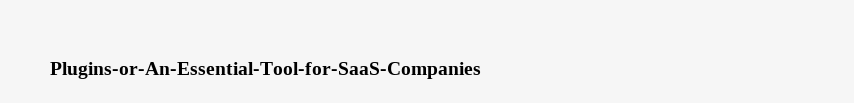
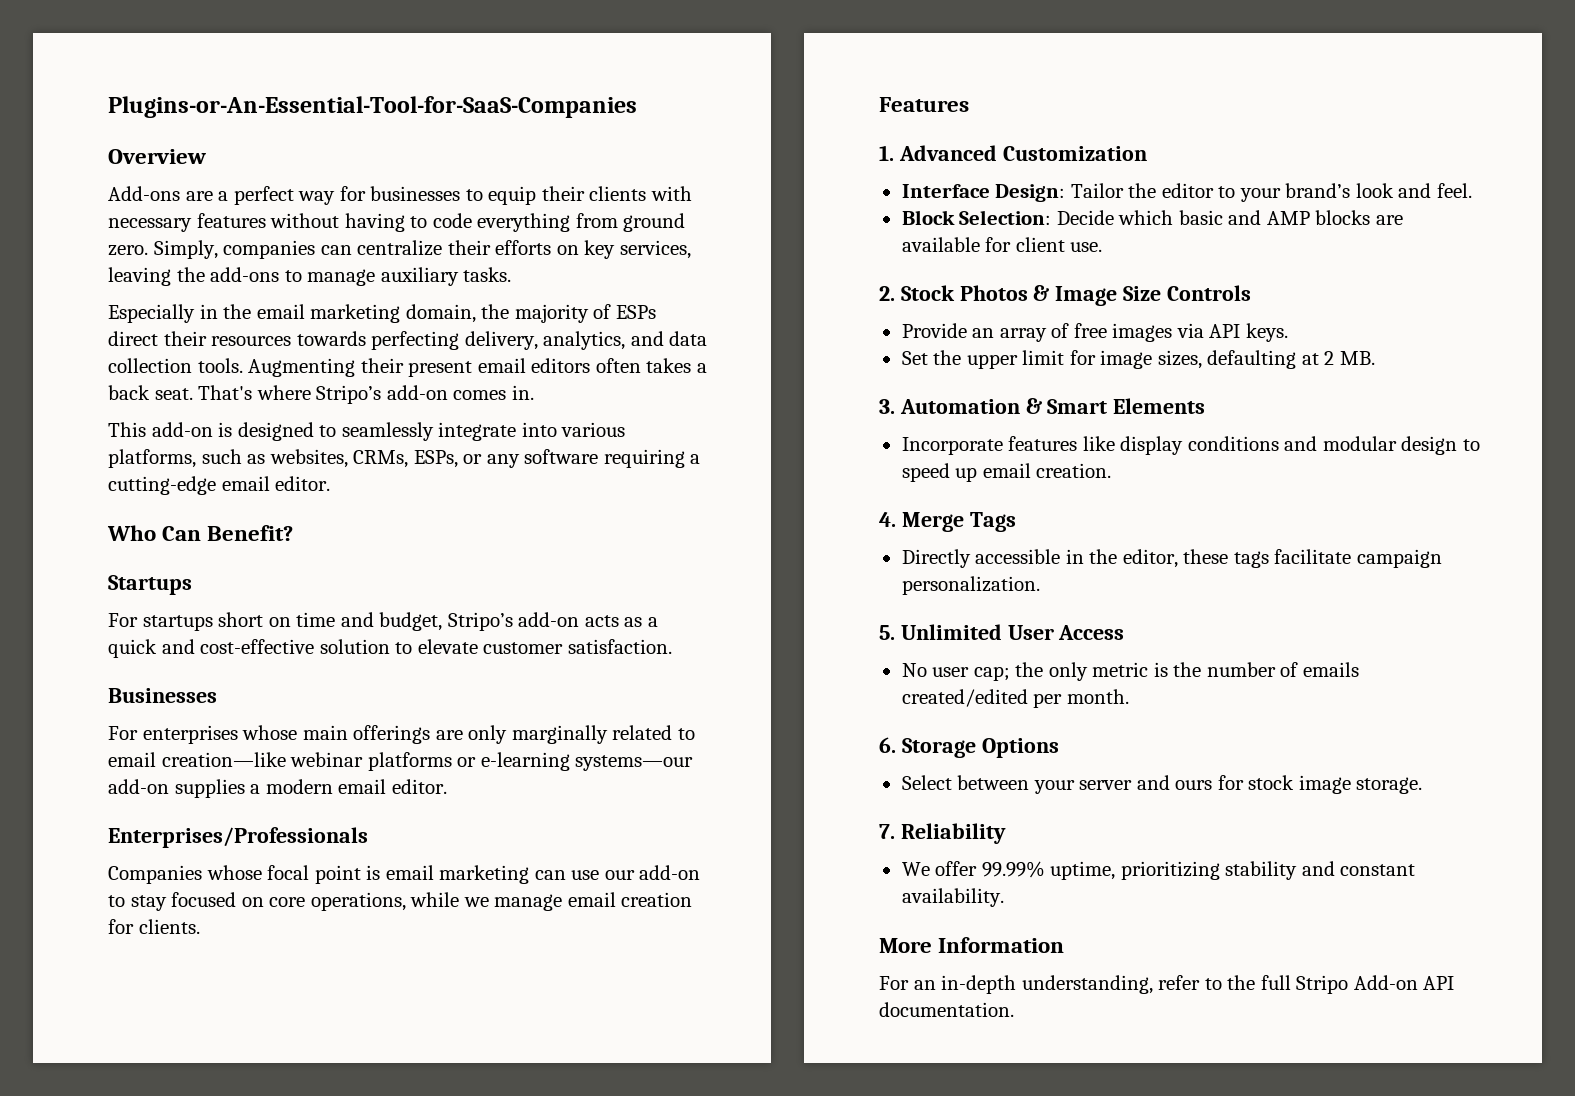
+ Overview
+ Add-ons are a perfect way for businesses to equip their clients with necessary features without having to code everything from ground zero. Simply, companies can centralize their efforts on key services, leaving the add-ons to manage auxiliary tasks.
+ Especially in the email marketing domain, the majority of ESPs direct their resources towards perfecting delivery, analytics, and data collection tools. Augmenting their present email editors often takes a back seat. That's where Stripo’s add-on comes in.
+ This add-on is designed to seamlessly integrate into various platforms, such as websites, CRMs, ESPs, or any software requiring a cutting-edge email editor.
+ Who Can Benefit?
+ Startups
+ For startups short on time and budget, Stripo’s add-on acts as a quick and cost-effective solution to elevate customer satisfaction.
+ Businesses
+ For enterprises whose main offerings are only marginally related to email creation—like webinar platforms or e-learning systems—our add-on supplies a modern email editor.
+ Enterprises/Professionals
+ Companies whose focal point is email marketing can use our add-on to stay focused on core operations, while we manage email creation for clients.
+ Features
+ 1. Advanced Customization
+ Interface Design: Tailor the editor to your brand’s look and feel.
+ Block Selection: Decide which basic and AMP blocks are available for client use.
+ 2. Stock Photos & Image Size Controls
+ Provide an array of free images via API keys.
+ Set the upper limit for image sizes, defaulting at 2 MB.
+ 3. Automation & Smart Elements
+ Incorporate features like display conditions and modular design to speed up email creation.
+ 4. Merge Tags
+ Directly accessible in the editor, these tags facilitate campaign personalization.
+ 5. Unlimited User Access
+ No user cap; the only metric is the number of emails created/edited per month.
+ 6. Storage Options
+ Select between your server and ours for stock image storage.
+ 7. Reliability
+ We offer 99.99% uptime, prioritizing stability and constant availability.
+ More Information
+ For an in-depth understanding, refer to the full Stripo Add-on API documentation.

